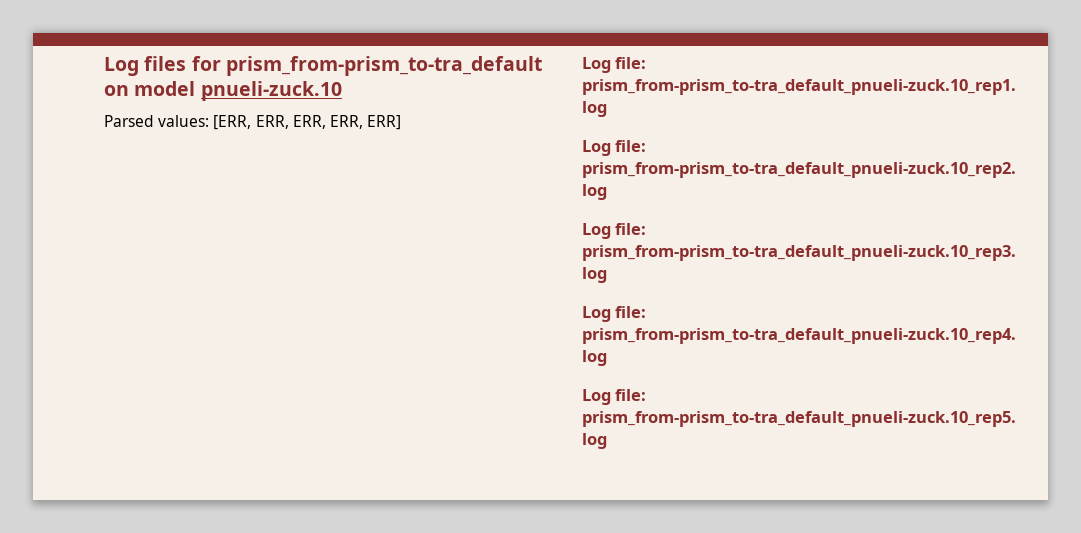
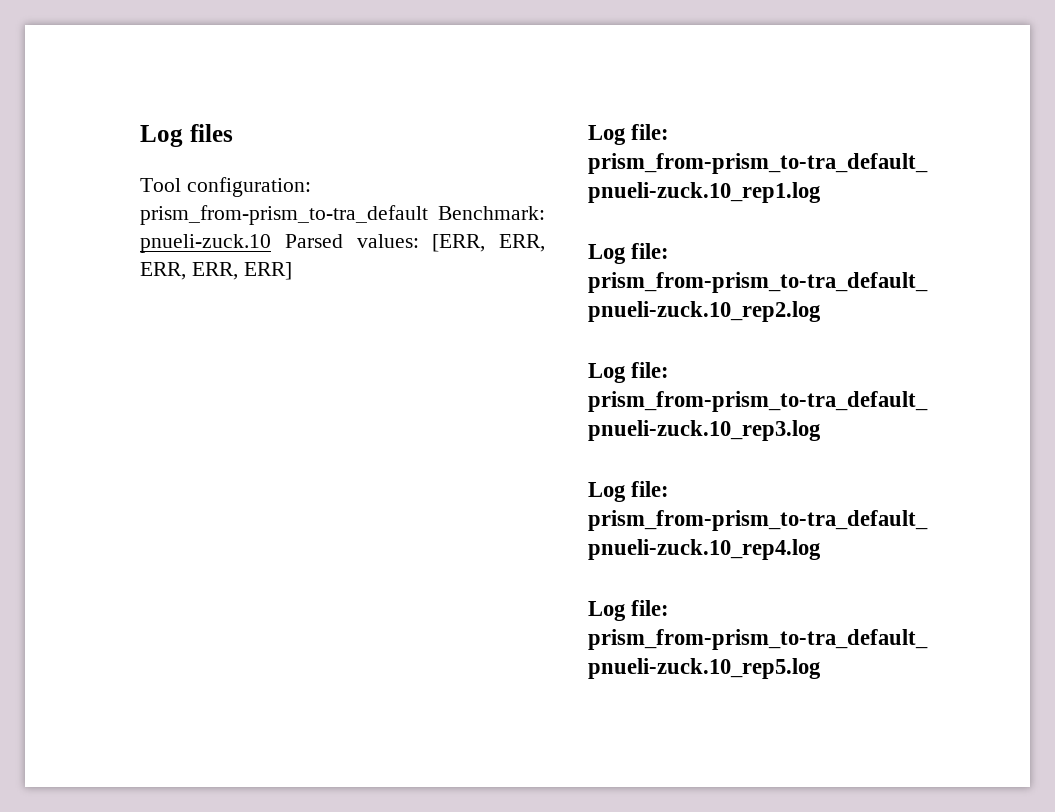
- Log files for prism_from-prism_to-tra_default on model pnueli-zuck.10
- Parsed values: [ERR, ERR, ERR, ERR, ERR]
+ Log files
+ Tool configuration: prism_from-prism_to-tra_default Benchmark: pnueli-zuck.10 Parsed values: [ERR, ERR, ERR, ERR, ERR]

